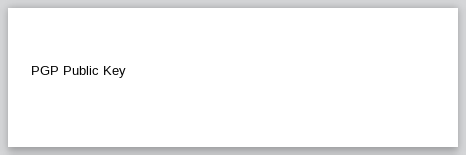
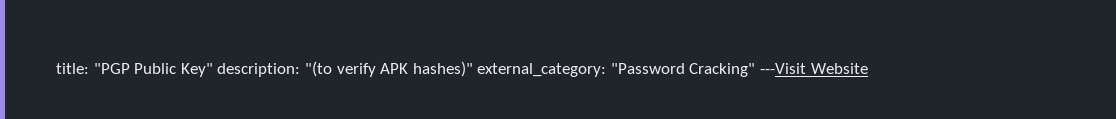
- PGP Public Key
+ title: "PGP Public Key" description: "(to verify APK hashes)" external_category: "Password Cracking" ---Visit Website

